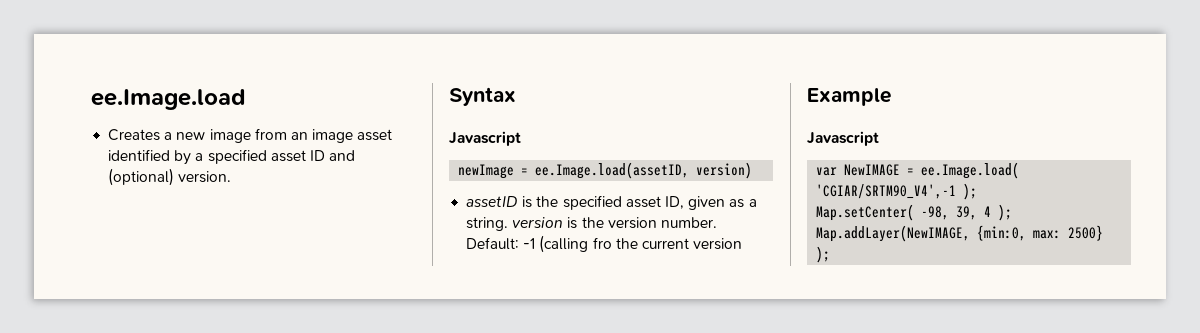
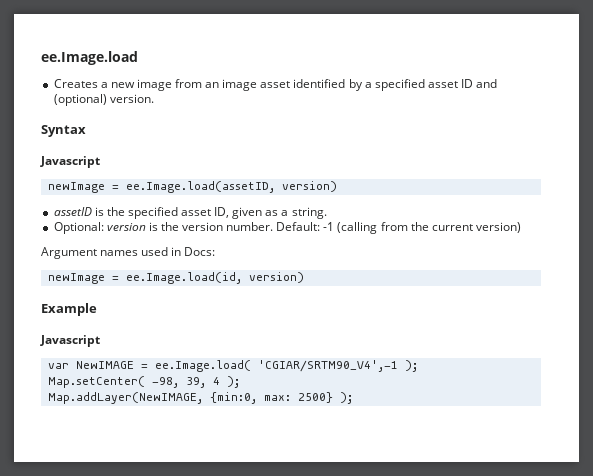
- assetID is the specified asset ID, given as a string. version is the version number.
+ assetID is the specified asset ID, given as a string.
+ Optional: version is the version number.
- Default: -1 (calling fro the current version
+ Default: -1 (calling from the current version)
+ Argument names used in Docs:
+ newImage = ee.Image.load(id, version)

